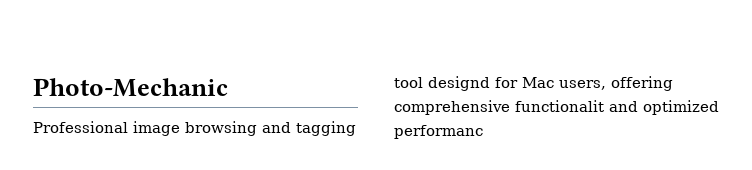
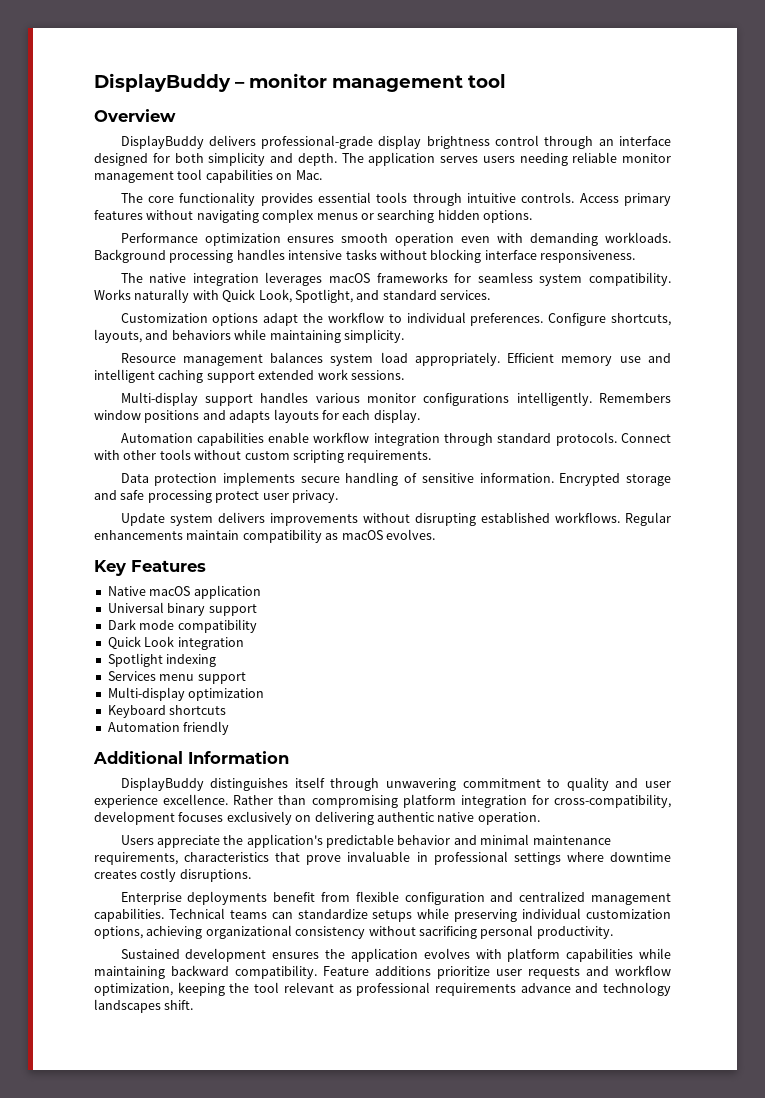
- Photo-Mechanic
- Professional image browsing and tagging tool designd for Mac users, offering comprehensive functionalit and optimized performanc
+ DisplayBuddy – monitor management tool
+ Overview
+ DisplayBuddy delivers professional-grade display brightness control through an interface designed for both simplicity and depth. The application serves users needing reliable monitor management tool capabilities on Mac.
+ The core functionality provides essential tools through intuitive controls. Access primary features without navigating complex menus or searching hidden options.
+ Performance optimization ensures smooth operation even with demanding workloads. Background processing handles intensive tasks without blocking interface responsiveness.
+ The native integration leverages macOS frameworks for seamless system compatibility. Works naturally with Quick Look, Spotlight, and standard services.
+ Customization options adapt the workflow to individual preferences. Configure shortcuts, layouts, and behaviors while maintaining simplicity.
+ Resource management balances system load appropriately. Efficient memory use and intelligent caching support extended work sessions.
+ Multi-display support handles various monitor configurations intelligently. Remembers window positions and adapts layouts for each display.
+ Automation capabilities enable workflow integration through standard protocols. Connect with other tools without custom scripting requirements.
+ Data protection implements secure handling of sensitive information. Encrypted storage and safe processing protect user privacy.
+ Update system delivers improvements without disrupting established workflows. Regular enhancements maintain compatibility as macOS evolves.
+ Key Features
+ Native macOS application
+ Universal binary support
+ Dark mode compatibility
+ Quick Look integration
+ Spotlight indexing
+ Services menu support
+ Multi-display optimization
+ Keyboard shortcuts
+ Automation friendly
+ Additional Information
+ DisplayBuddy distinguishes itself through unwavering commitment to quality and user experience excellence. Rather than compromising platform integration for cross-compatibility, development focuses exclusively on delivering authentic native operation.
+ Users appreciate the application's predictable behavior and minimal maintenance requirements, characteristics that prove invaluable in professional settings where downtime creates costly disruptions.
+ Enterprise deployments benefit from flexible configuration and centralized management capabilities. Technical teams can standardize setups while preserving individual customization options, achieving organizational consistency without sacrificing personal productivity.
+ Sustained development ensures the application evolves with platform capabilities while maintaining backward compatibility. Feature additions prioritize user requests and workflow optimization, keeping the tool relevant as professional requirements advance and technology landscapes shift.

